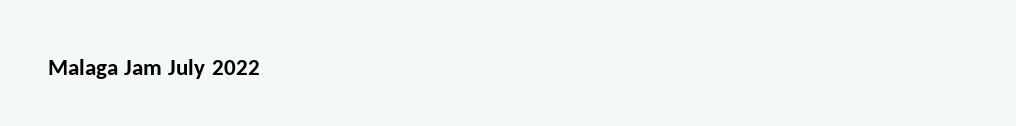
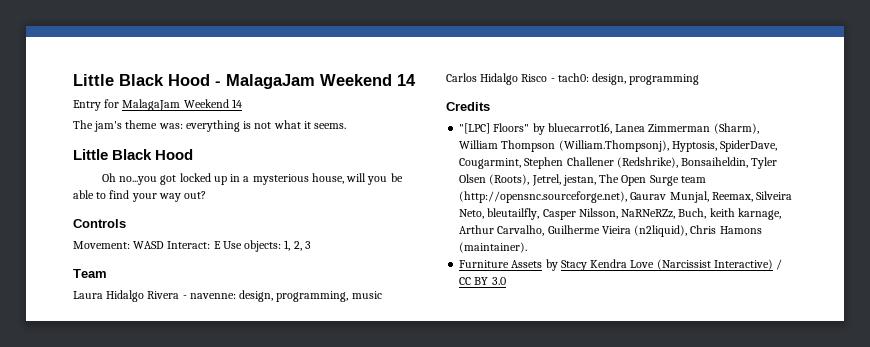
- Malaga Jam July 2022
+ Little Black Hood - MalagaJam Weekend 14
+ Entry for MalagaJam Weekend 14
+ The jam's theme was: everything is not what it seems.
+ Little Black Hood
+ Oh no...you got locked up in a mysterious house, will you be able to find your way out?
+ Controls
+ Movement: WASD Interact: E Use objects: 1, 2, 3
+ Team
+ Laura Hidalgo Rivera - navenne: design, programming, music
+ Carlos Hidalgo Risco - tach0: design, programming
+ Credits
+ "[LPC] Floors" by bluecarrot16, Lanea Zimmerman (Sharm), William Thompson (William.Thompsonj), Hyptosis, SpiderDave, Cougarmint, Stephen Challener (Redshrike), Bonsaiheldin, Tyler Olsen (Roots), Jetrel, jestan, The Open Surge team (http://opensnc.sourceforge.net), Gaurav Munjal, Reemax, Silveira Neto, bleutailfly, Casper Nilsson, NaRNeRZz, Buch, keith karnage, Arthur Carvalho, Guilherme Vieira (n2liquid), Chris Hamons (maintainer).
+ Furniture Assets by Stacy Kendra Love (Narcissist Interactive) / CC BY 3.0

